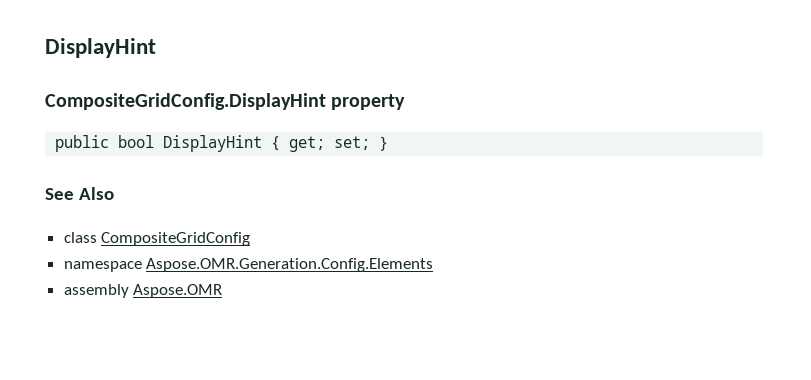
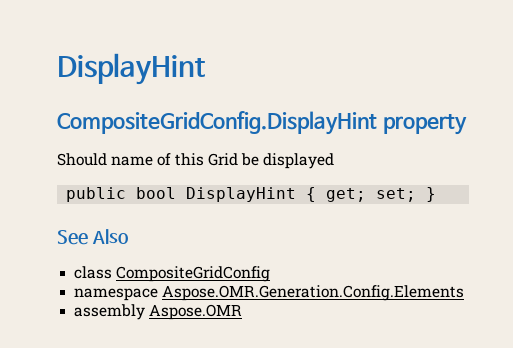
+ Should name of this Grid be displayed

